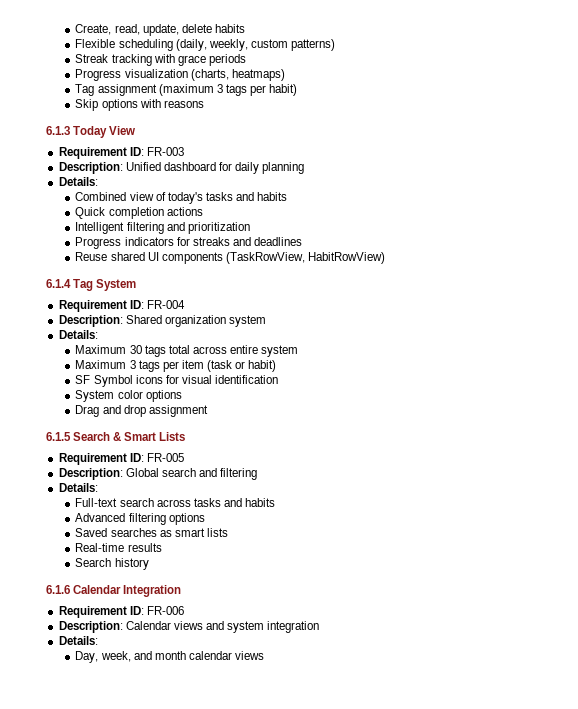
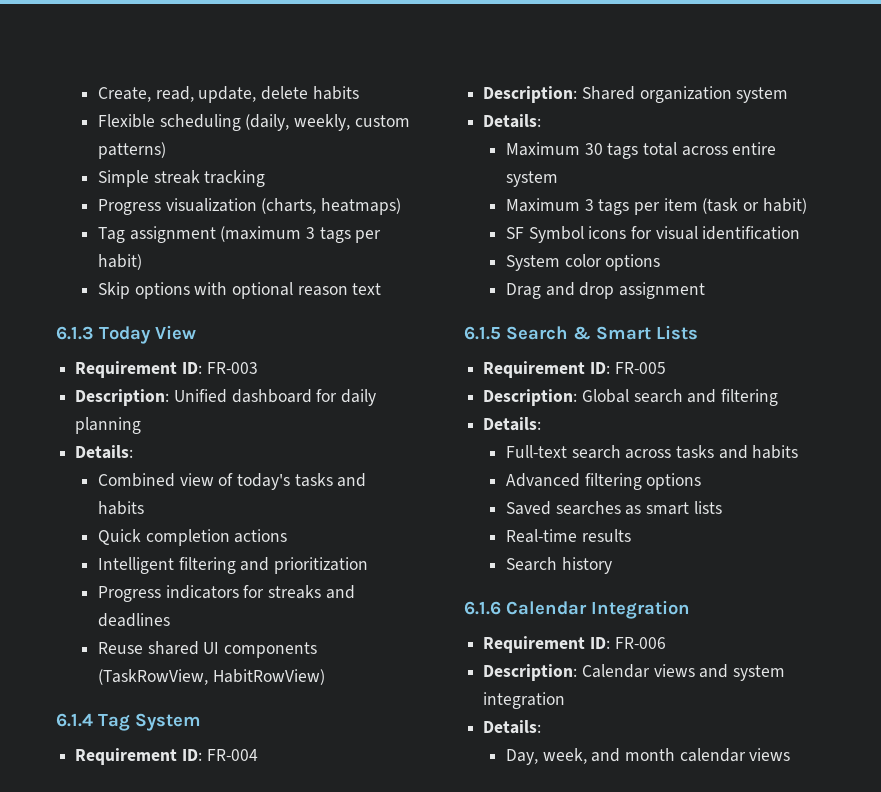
- Streak tracking with grace periods
+ Simple streak tracking
- Skip options with reasons
+ Skip options with optional reason text

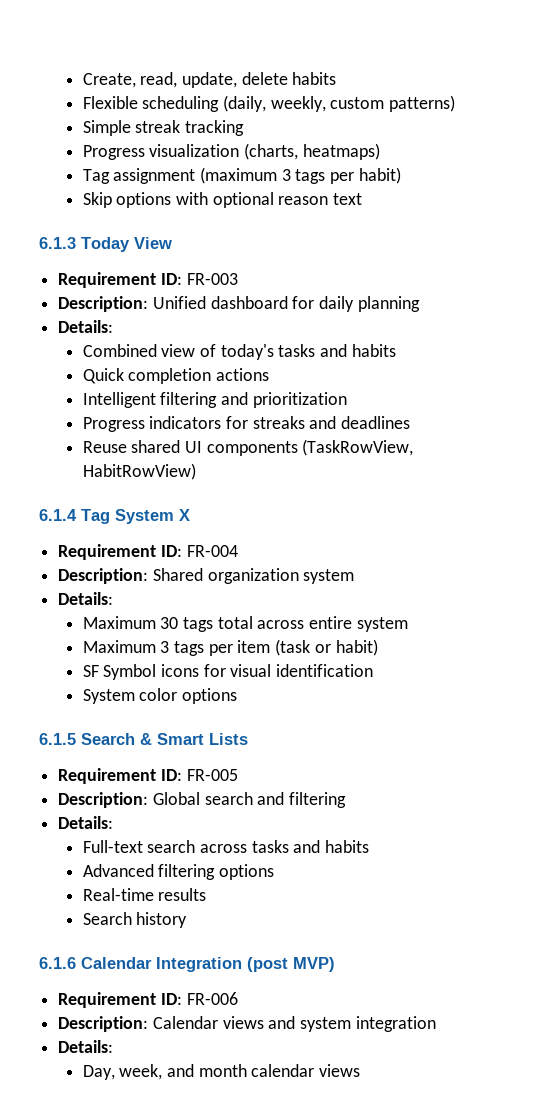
- 6.1.4 Tag System
+ 6.1.4 Tag System X
- Drag and drop assignment
- Saved searches as smart lists
- 6.1.6 Calendar Integration
+ 6.1.6 Calendar Integration (post MVP)

